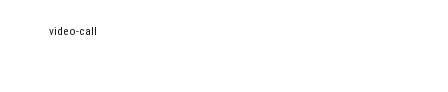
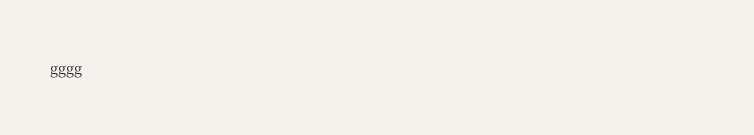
- video-call
+ gggg

